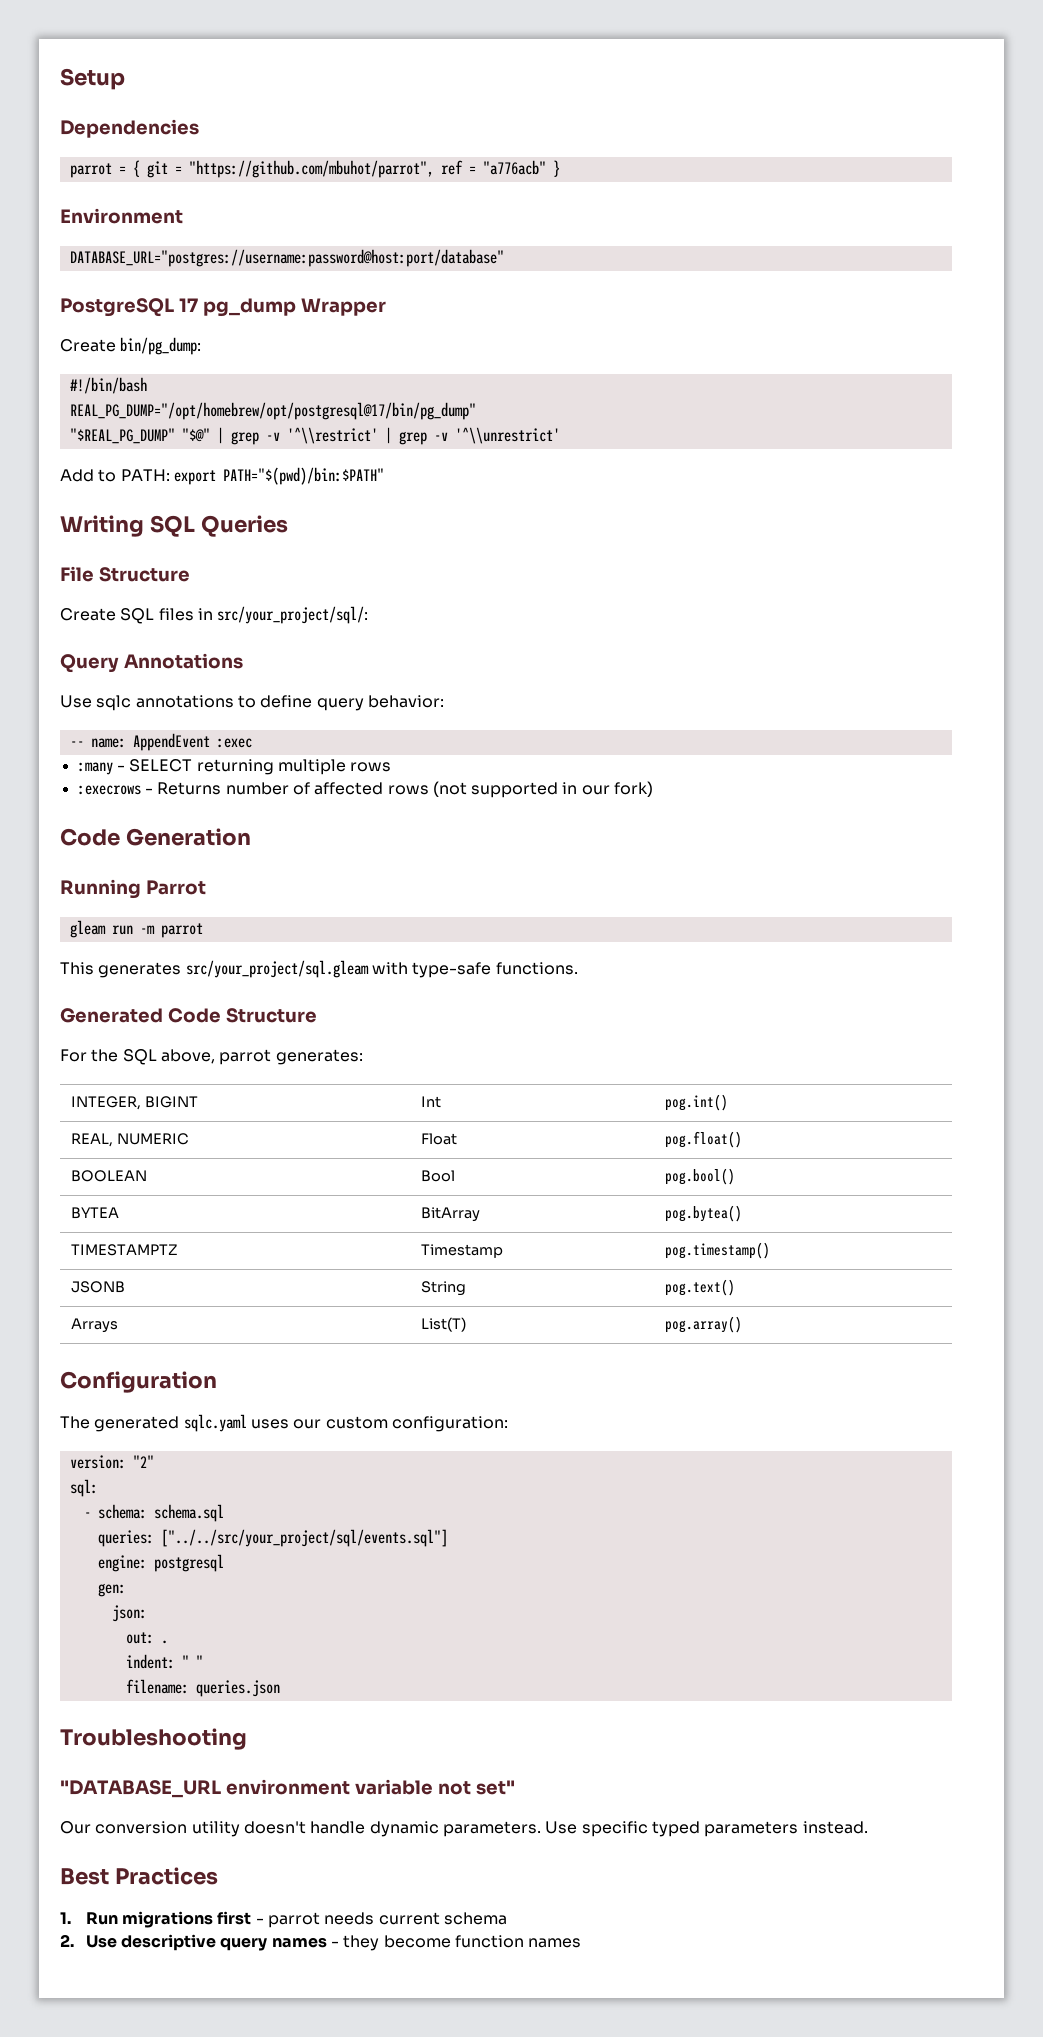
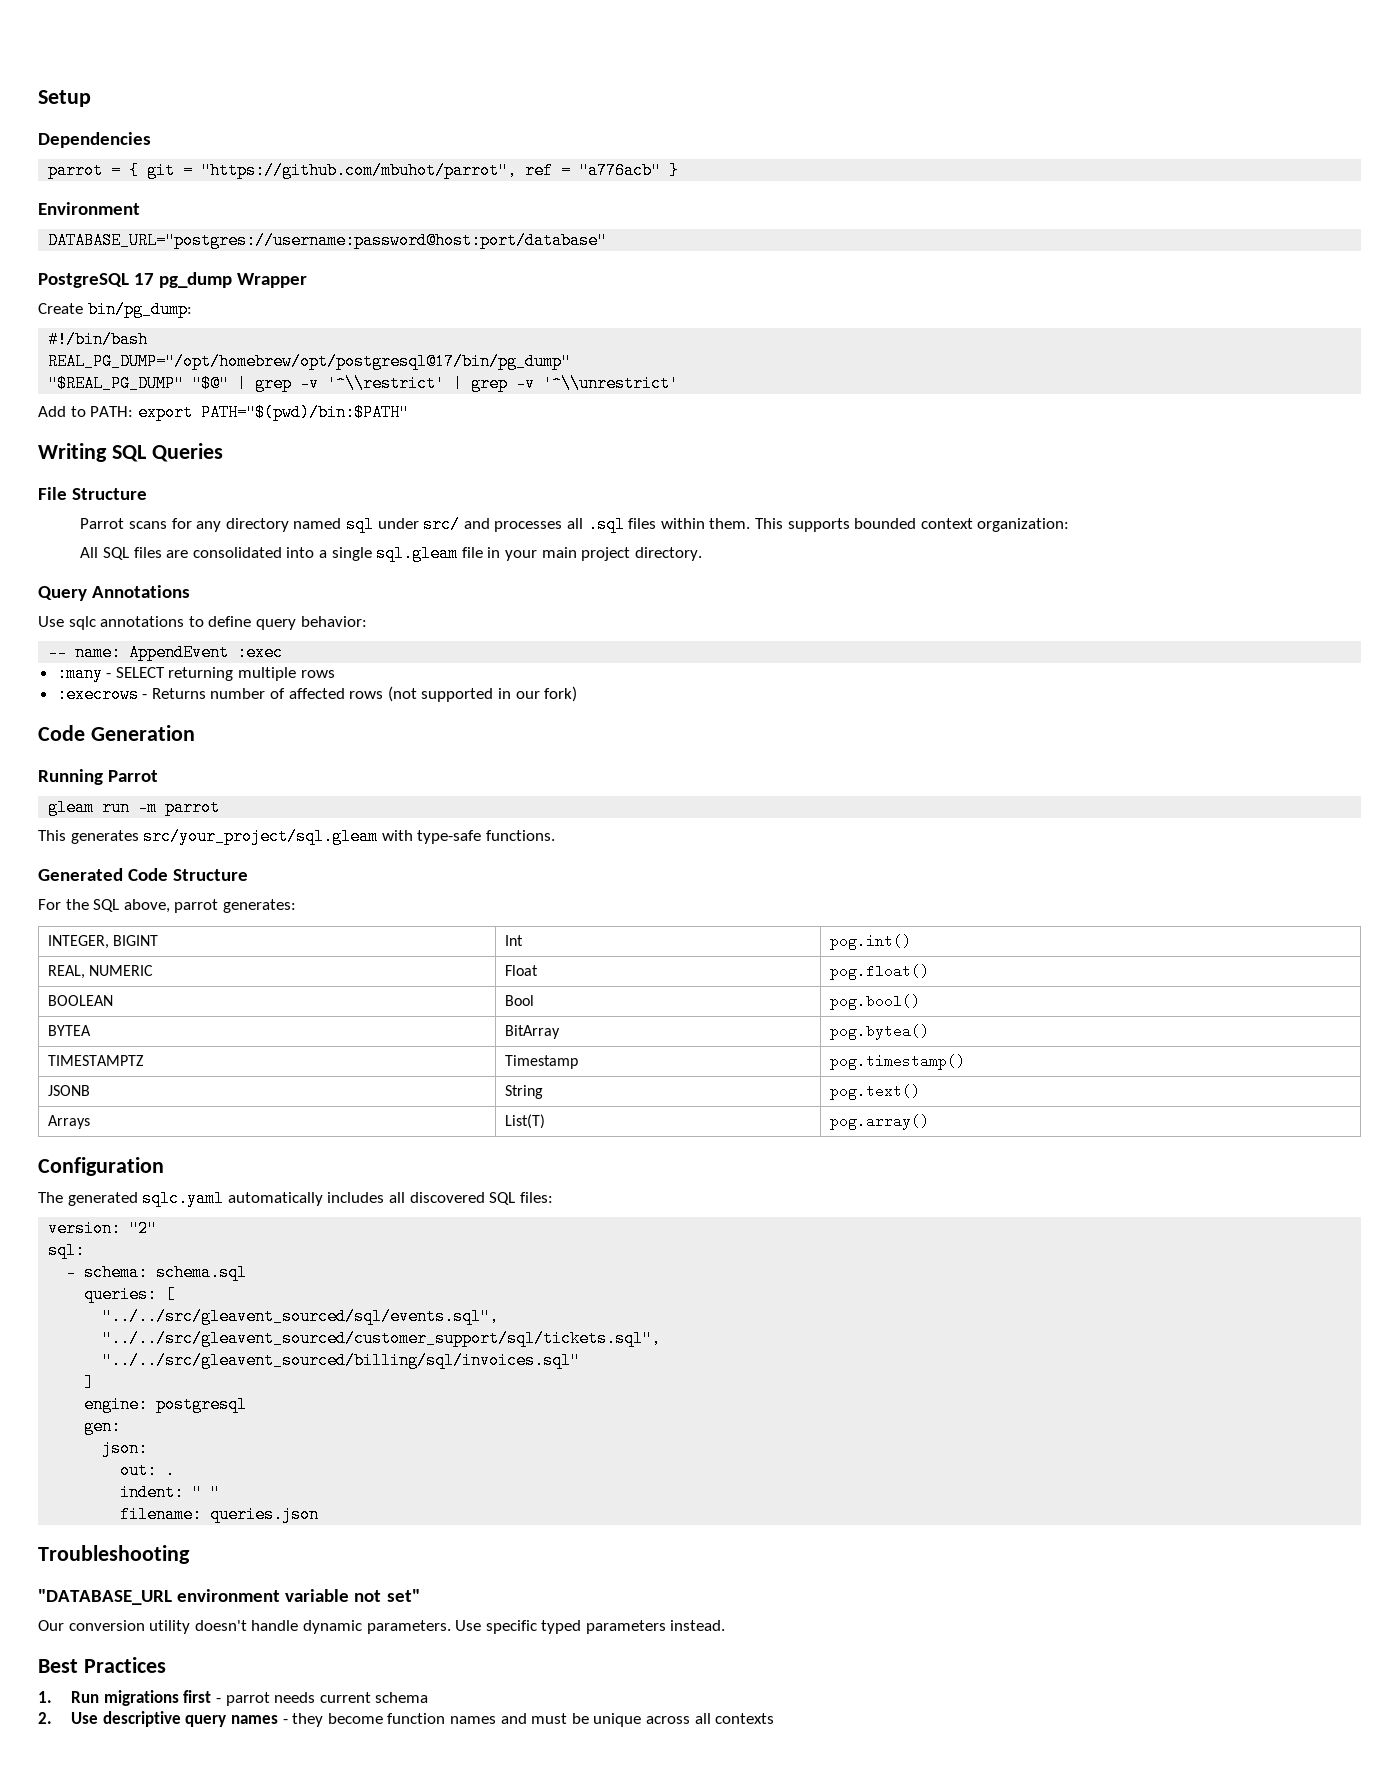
- Create SQL files in src/your_project/sql/:
+ Parrot scans for any directory named sql under src/ and processes all .sql files within them. This supports bounded context organization:
+ All SQL files are consolidated into a single sql.gleam file in your main project directory.
- The generated sqlc.yaml uses our custom configuration:
+ The generated sqlc.yaml automatically includes all discovered SQL files:
- queries: ["../../src/your_project/sql/events.sql"]
+ queries: [
+ "../../src/gleavent_sourced/sql/events.sql",
+ "../../src/gleavent_sourced/customer_support/sql/tickets.sql",
+ "../../src/gleavent_sourced/billing/sql/invoices.sql"
+ ]
- 2. Use descriptive query names - they become function names
+ 2. Use descriptive query names - they become function names and must be unique across all contexts

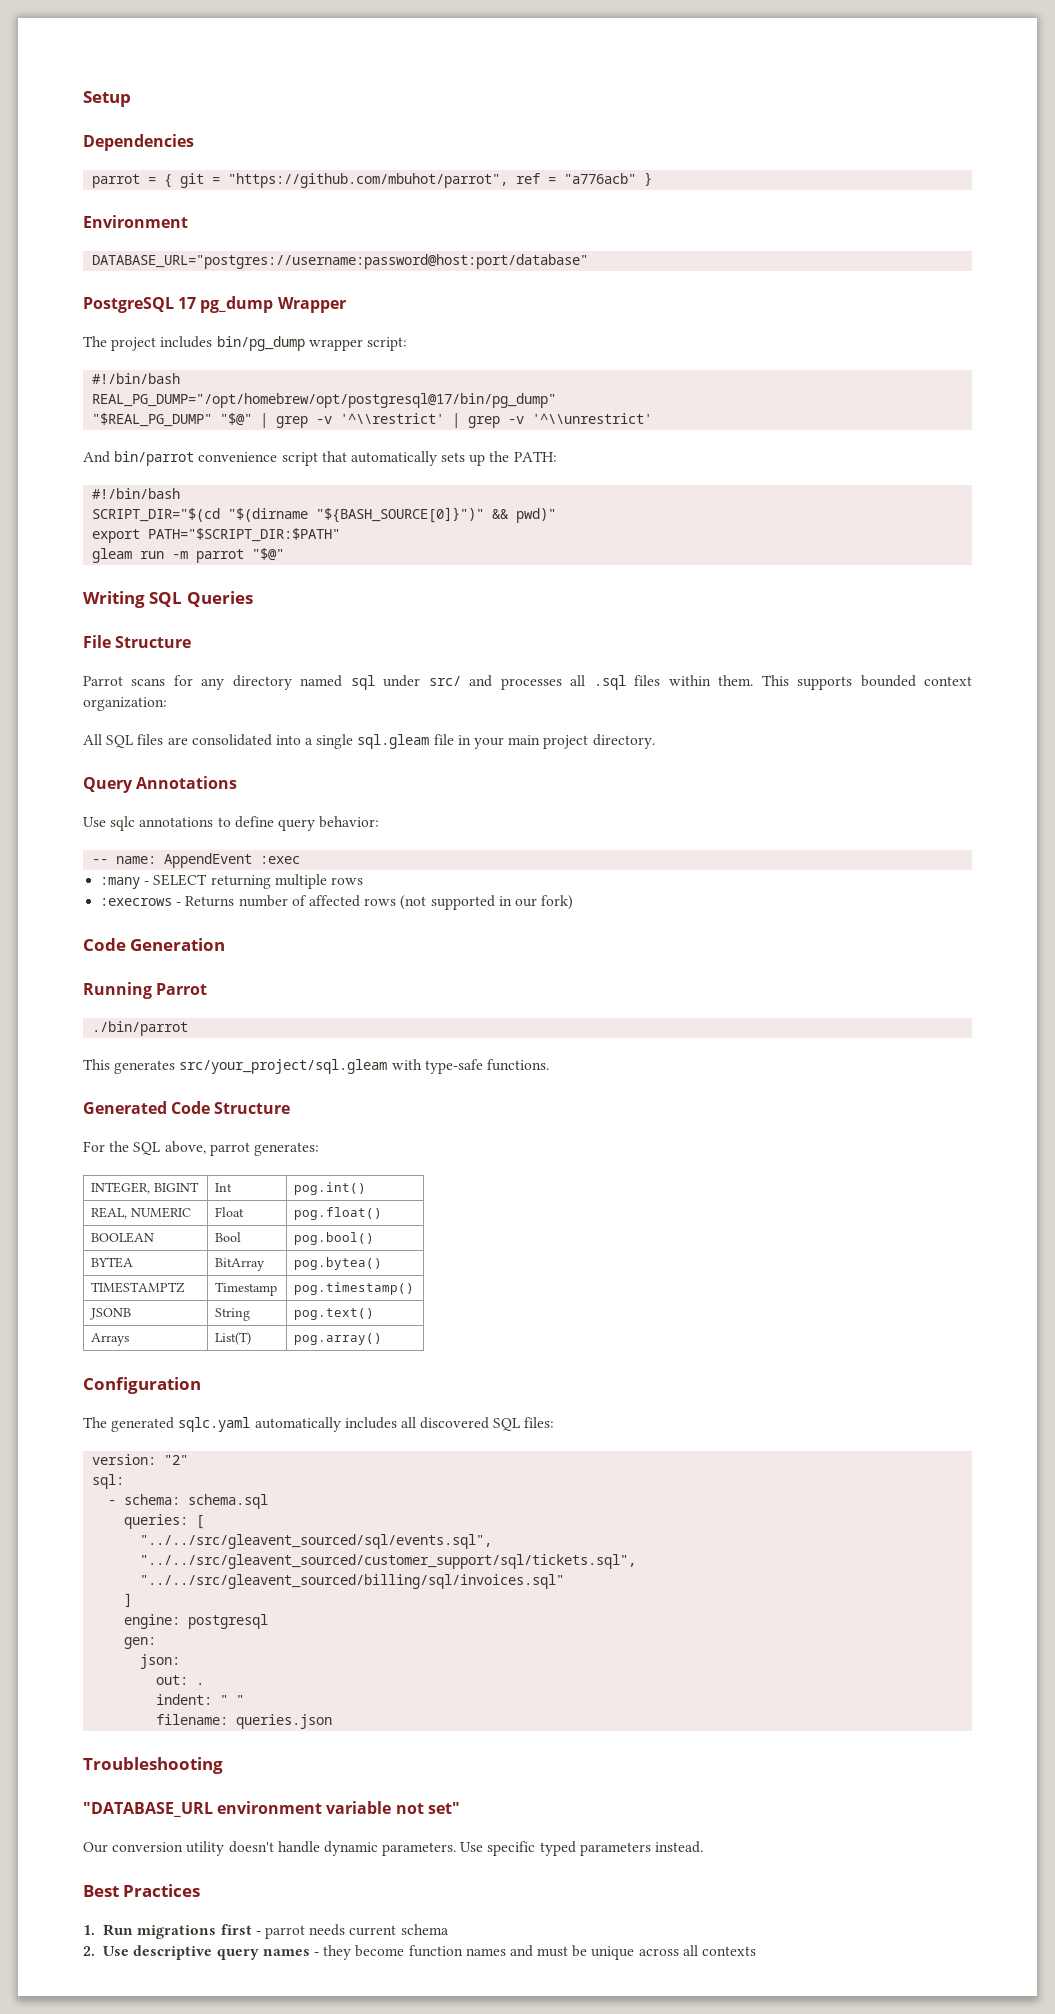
- Create bin/pg_dump:
+ The project includes bin/pg_dump wrapper script:
- Add to PATH: export PATH="$(pwd)/bin:$PATH"
+ And bin/parrot convenience script that automatically sets up the PATH:
+ #!/bin/bash
+ SCRIPT_DIR="$(cd "$(dirname "${BASH_SOURCE[0]}")" && pwd)"
+ export PATH="$SCRIPT_DIR:$PATH"
+ gleam run -m parrot "$@"
- gleam run -m parrot
+ ./bin/parrot

